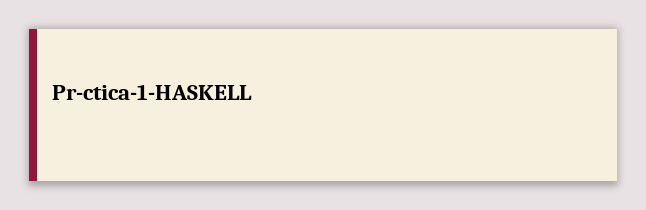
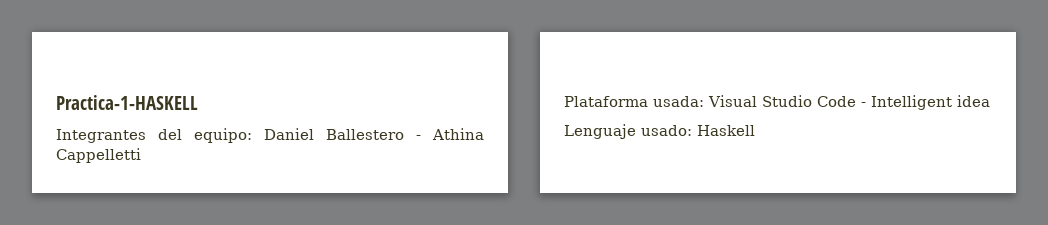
- Pr-ctica-1-HASKELL
+ Practica-1-HASKELL
+ Integrantes del equipo: Daniel Ballestero - Athina Cappelletti
+ Plataforma usada: Visual Studio Code - Intelligent idea
+ Lenguaje usado: Haskell

